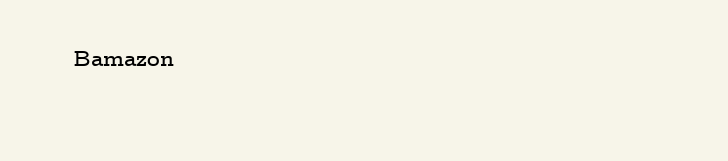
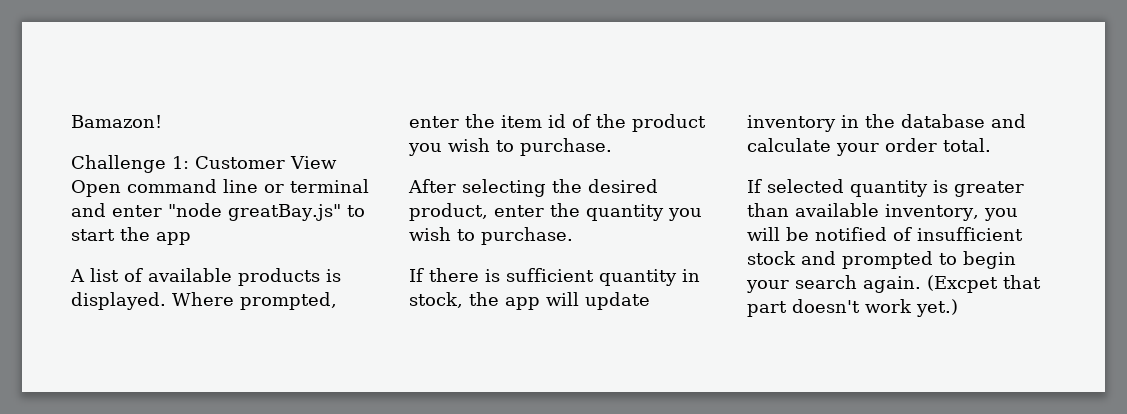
- Bamazon
+ Bamazon!
+ Challenge 1: Customer View Open command line or terminal and enter "node greatBay.js" to start the app
+ A list of available products is displayed. Where prompted, enter the item id of the product you wish to purchase.
+ After selecting the desired product, enter the quantity you wish to purchase.
+ If there is sufficient quantity in stock, the app will update inventory in the database and calculate your order total.
+ If selected quantity is greater than available inventory, you will be notified of insufficient stock and prompted to begin your search again. (Excpet that part doesn't work yet.)

